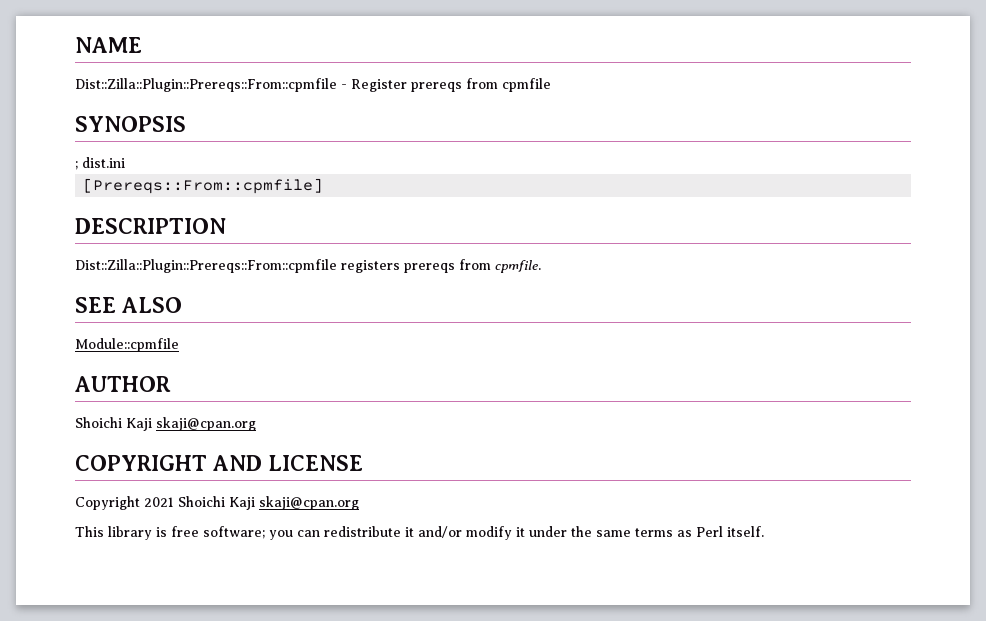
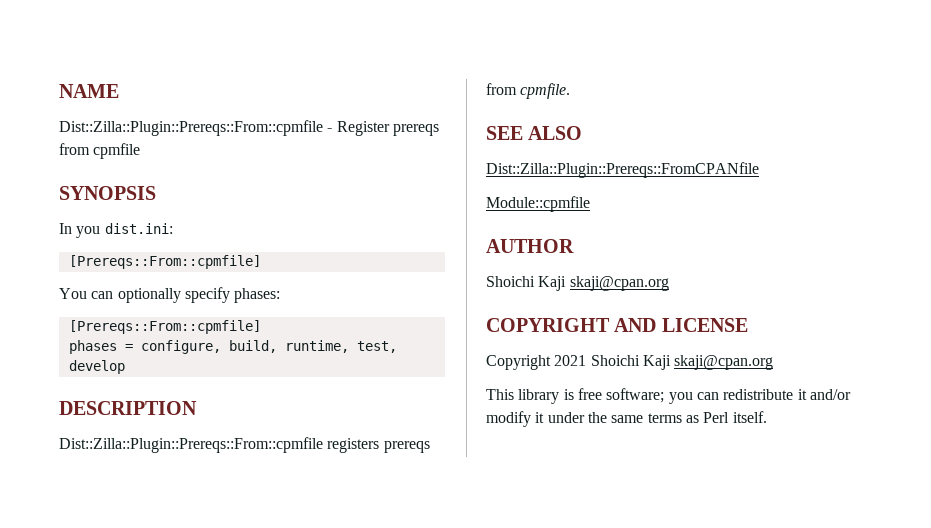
- ; dist.ini
+ In you dist.ini:
  [Prereqs::From::cpmfile]
+ You can optionally specify phases:
+ [Prereqs::From::cpmfile]
+ phases = configure, build, runtime, test, develop
+ Dist::Zilla::Plugin::Prereqs::FromCPANfile

